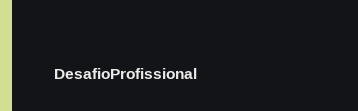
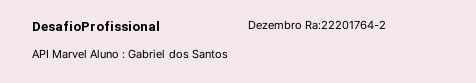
+ API Marvel Aluno : Gabriel dos Santos Dezembro Ra:22201764-2

